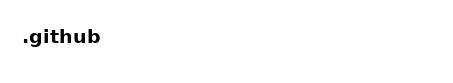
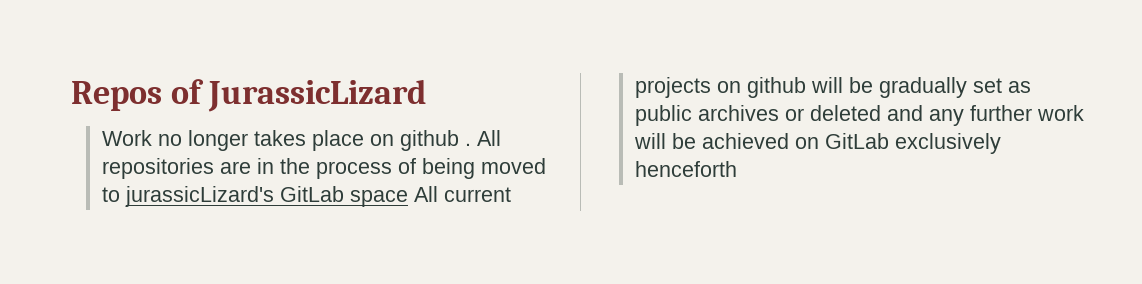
- .github
+ Repos of JurassicLizard
+ Work no longer takes place on github . All repositories are in the process of being moved to jurassicLizard's GitLab space All current projects on github will be gradually set as public archives or deleted and any further work will be achieved on GitLab exclusively henceforth

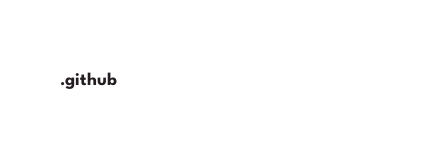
- Repos of JurassicLizard
- Work no longer takes place on github . All repositories are in the process of being moved to jurassicLizard's GitLab space All current projects on github will be gradually set as public archives or deleted and any further work will be achieved on GitLab exclusively henceforth
+ .github

